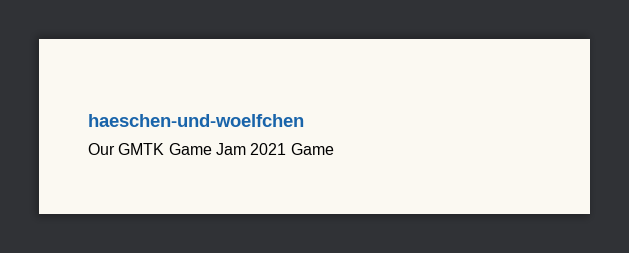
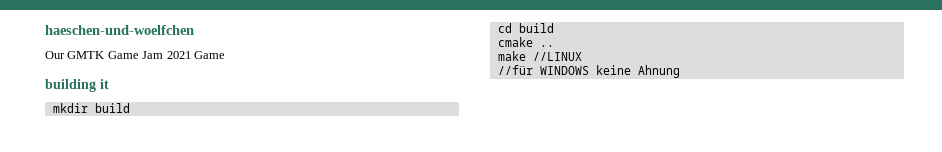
+ building it
+ mkdir build
+ cd build
+ cmake ..
+ make //LINUX
+ //für WINDOWS keine Ahnung

